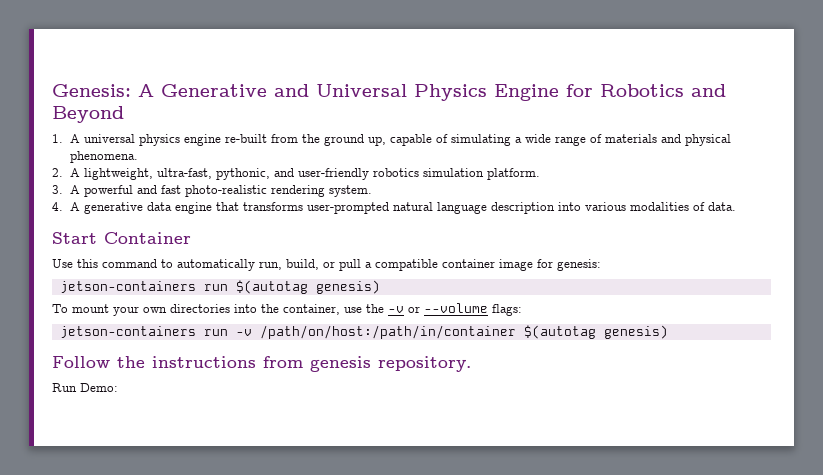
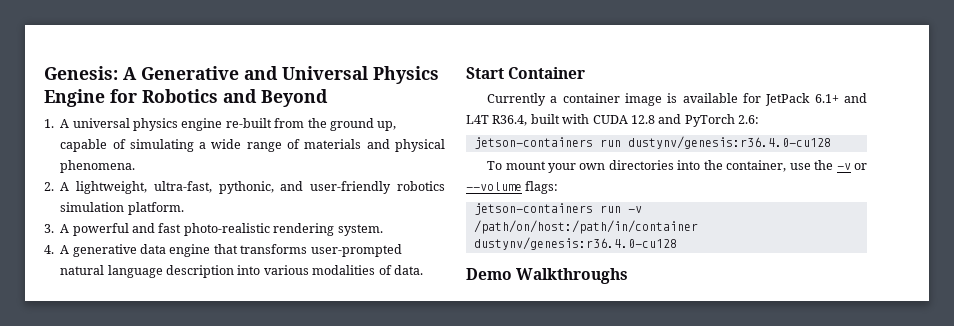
- Use this command to automatically run, build, or pull a compatible container image for genesis:
- jetson-containers run $(autotag genesis)
+ Currently a container image is available for JetPack 6.1+ and L4T R36.4, built with CUDA 12.8 and PyTorch 2.6:
+ jetson-containers run dustynv/genesis:r36.4.0-cu128
- jetson-containers run -v /path/on/host:/path/in/container $(autotag genesis)
- Follow the instructions from genesis repository.
- Run Demo:
+ jetson-containers run -v /path/on/host:/path/in/container dustynv/genesis:r36.4.0-cu128
+ Demo Walkthroughs

